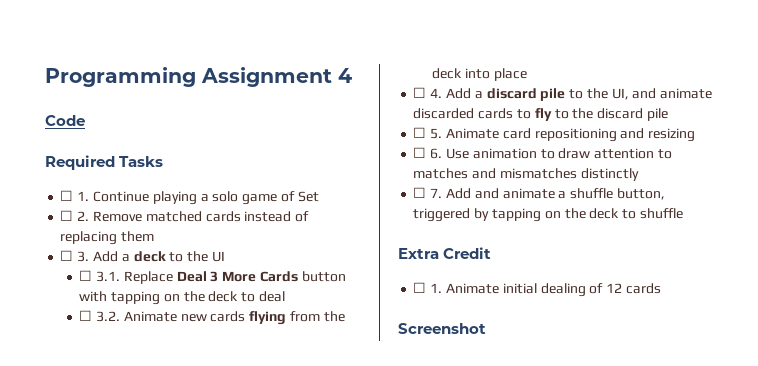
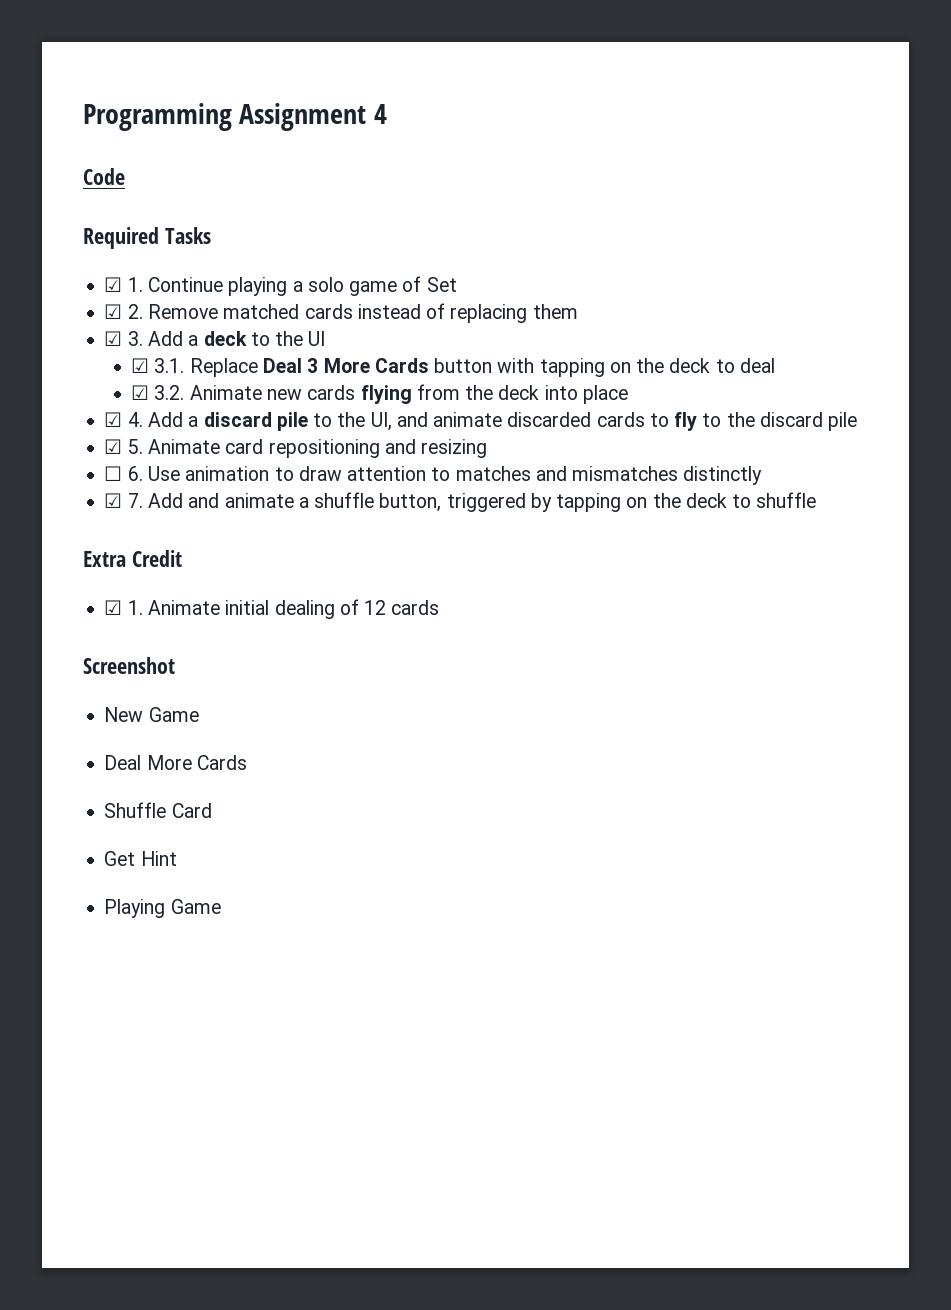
- ☐ 1. Continue playing a solo game of Set
+ ☑ 1. Continue playing a solo game of Set
- ☐ 2. Remove matched cards instead of replacing them
+ ☑ 2. Remove matched cards instead of replacing them
- ☐ 3. Add a deck to the UI
+ ☑ 3. Add a deck to the UI
- ☐ 3.1. Replace Deal 3 More Cards button with tapping on the deck to deal
+ ☑ 3.1. Replace Deal 3 More Cards button with tapping on the deck to deal
- ☐ 3.2. Animate new cards flying from the deck into place
+ ☑ 3.2. Animate new cards flying from the deck into place
- ☐ 4. Add a discard pile to the UI, and animate discarded cards to fly to the discard pile
+ ☑ 4. Add a discard pile to the UI, and animate discarded cards to fly to the discard pile
- ☐ 5. Animate card repositioning and resizing
+ ☑ 5. Animate card repositioning and resizing
- ☐ 7. Add and animate a shuffle button, triggered by tapping on the deck to shuffle
+ ☑ 7. Add and animate a shuffle button, triggered by tapping on the deck to shuffle
- ☐ 1. Animate initial dealing of 12 cards
+ ☑ 1. Animate initial dealing of 12 cards
+ New Game
+ Deal More Cards
+ Shuffle Card
+ Get Hint
+ Playing Game

